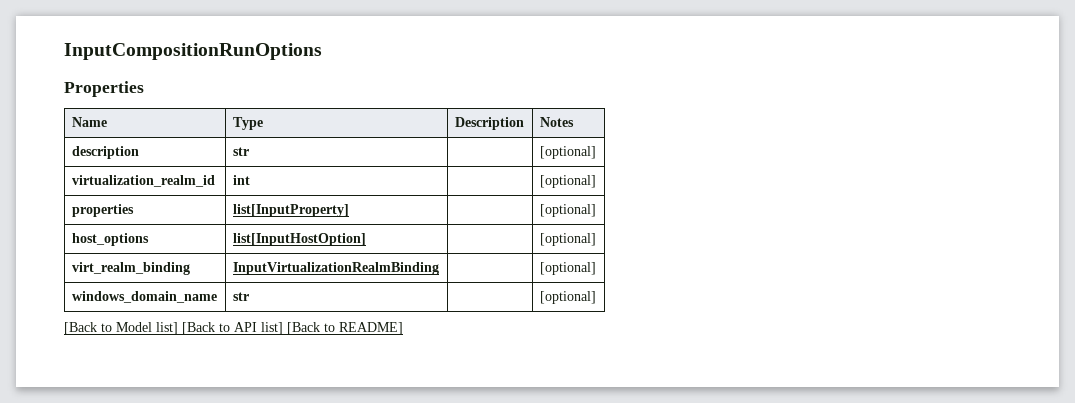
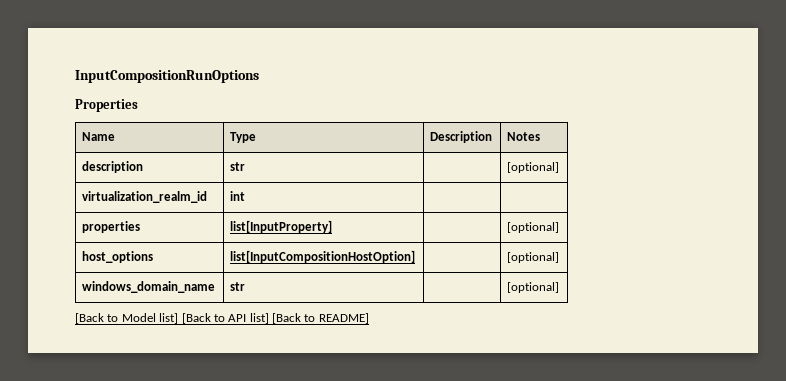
- virtualization_realm_id | int | | [optional]
+ virtualization_realm_id | int | |
- host_options | list[InputHostOption] | | [optional]
- virt_realm_binding | InputVirtualizationRealmBinding | | [optional]
+ host_options | list[InputCompositionHostOption] | | [optional]

